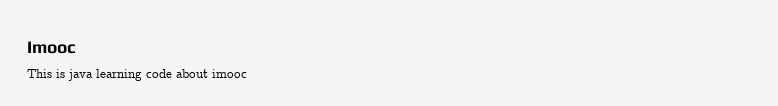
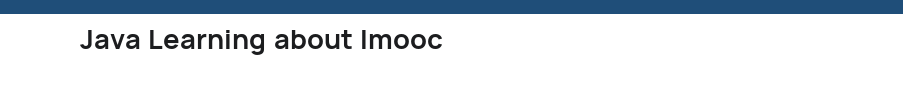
- Imooc
- This is java learning code about imooc
+ Java Learning about Imooc

